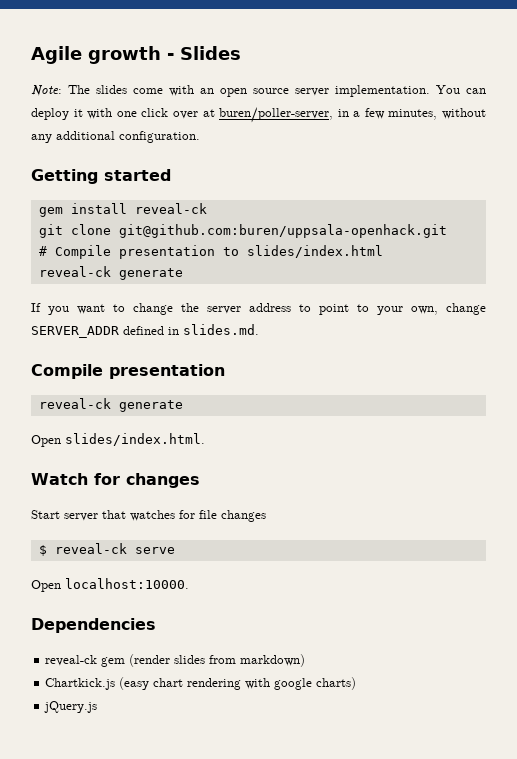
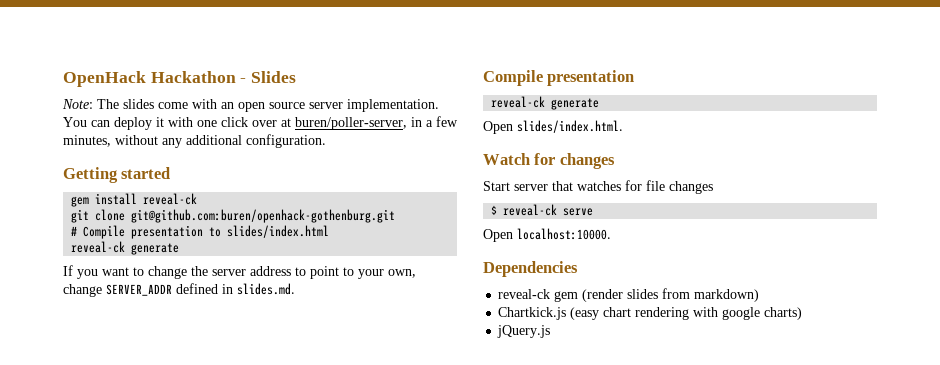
- Agile growth - Slides
+ OpenHack Hackathon - Slides
- git clone git@github.com:buren/uppsala-openhack.git
+ git clone git@github.com:buren/openhack-gothenburg.git

